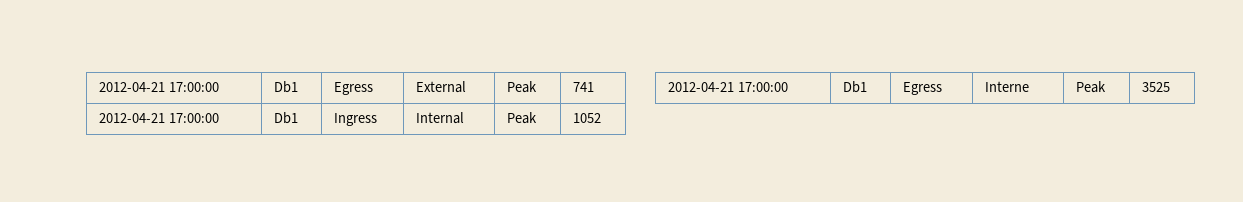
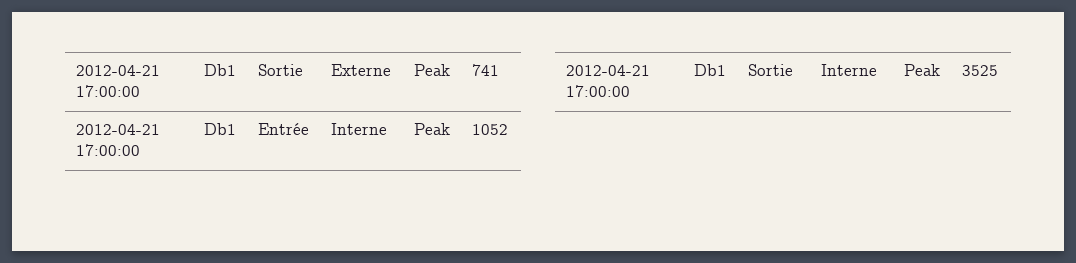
- 2012-04-21 17:00:00 | Db1 | Egress | External | Peak | 741
+ 2012-04-21 17:00:00 | Db1 | Sortie | Externe | Peak | 741
- 2012-04-21 17:00:00 | Db1 | Ingress | Internal | Peak | 1052
+ 2012-04-21 17:00:00 | Db1 | Entrée | Interne | Peak | 1052
- 2012-04-21 17:00:00 | Db1 | Egress | Interne | Peak | 3525
+ 2012-04-21 17:00:00 | Db1 | Sortie | Interne | Peak | 3525

